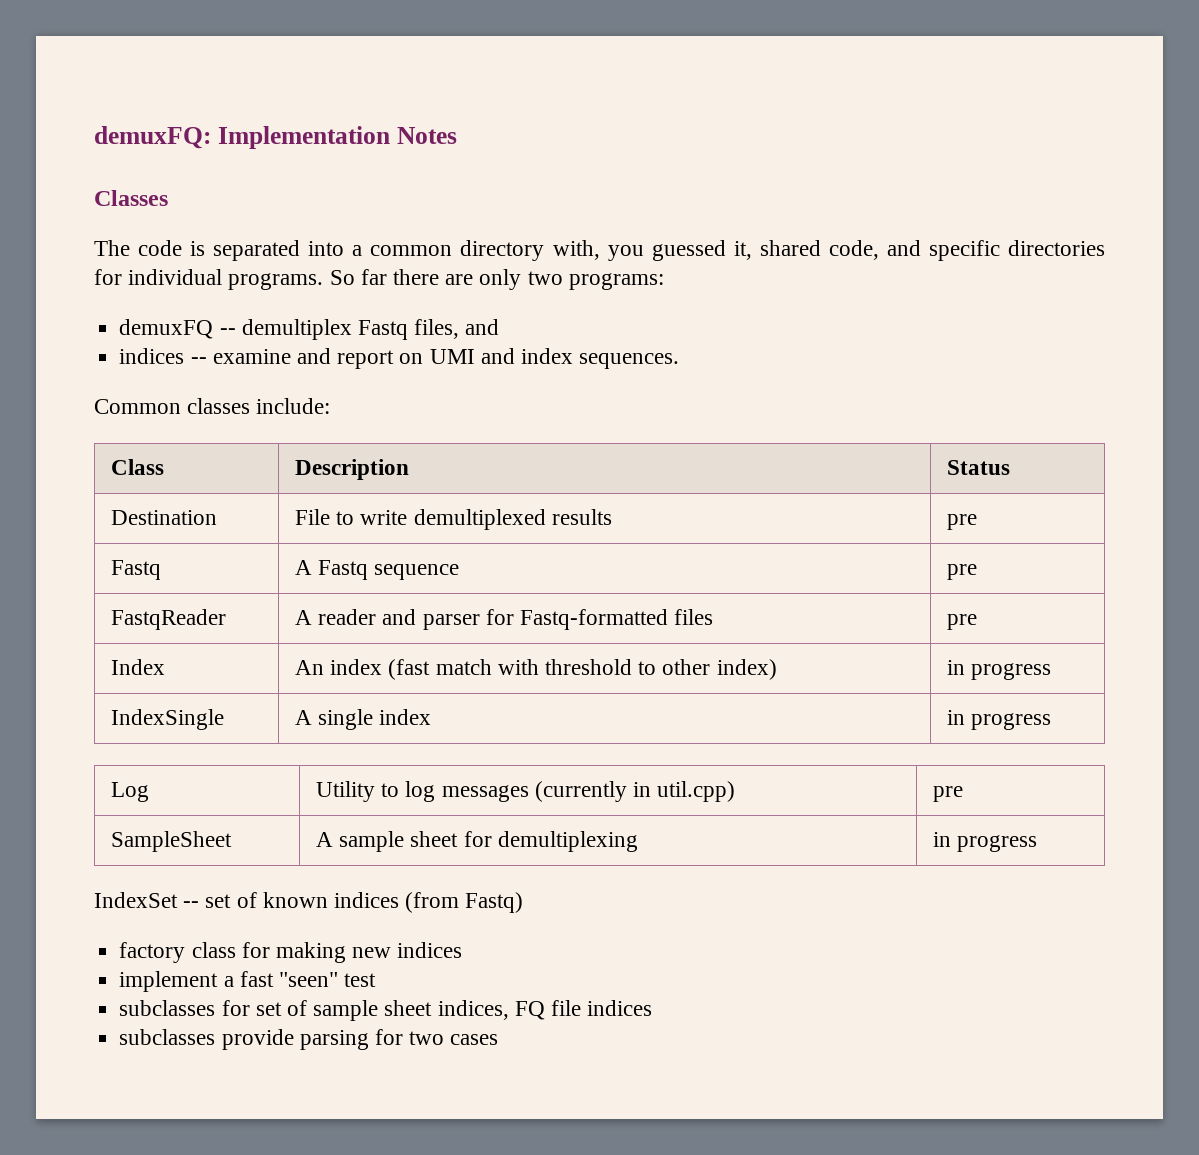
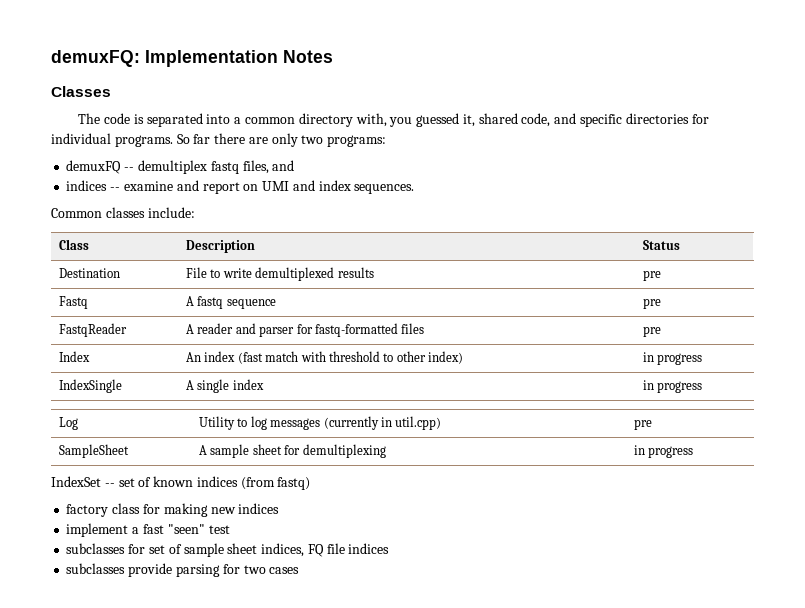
- demuxFQ -- demultiplex Fastq files, and
+ demuxFQ -- demultiplex fastq files, and
- Fastq | A Fastq sequence | pre
+ Fastq | A fastq sequence | pre
- FastqReader | A reader and parser for Fastq-formatted files | pre
+ FastqReader | A reader and parser for fastq-formatted files | pre
- IndexSet -- set of known indices (from Fastq)
+ IndexSet -- set of known indices (from fastq)

